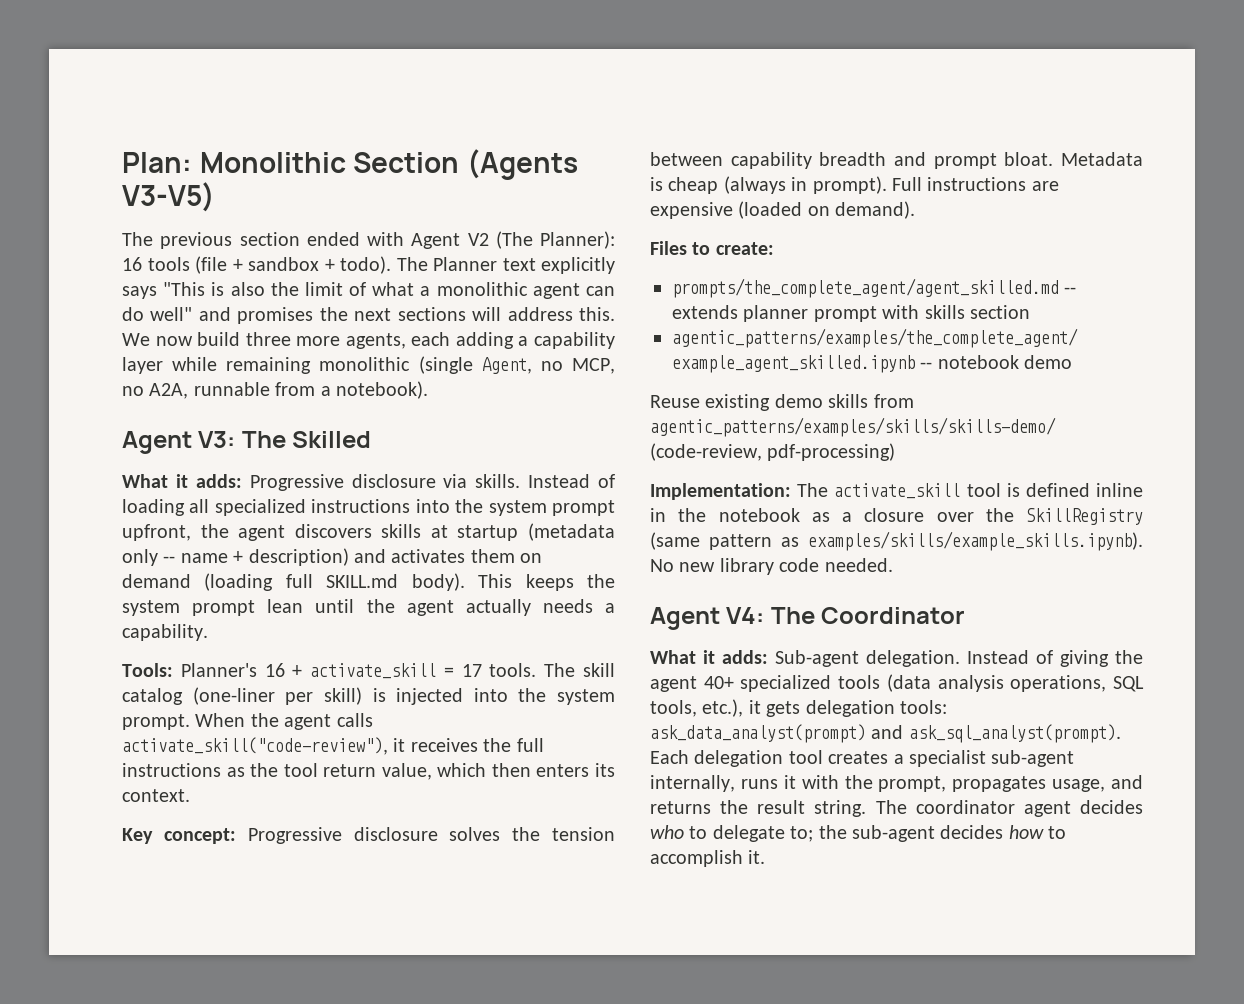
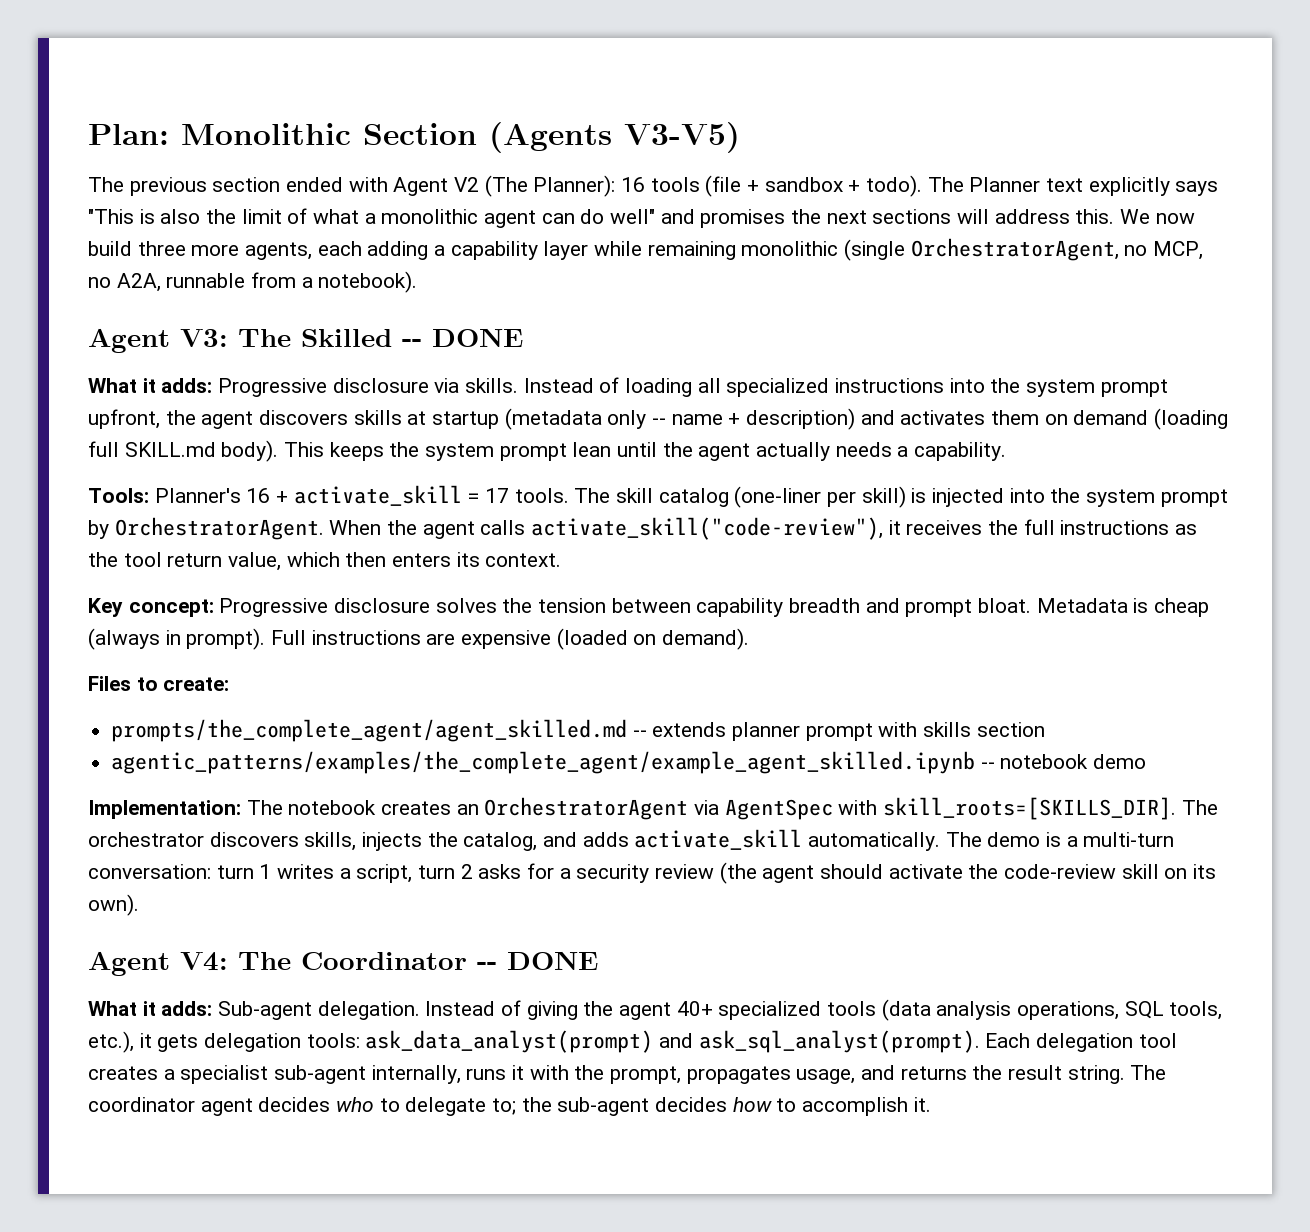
- We now build three more agents, each adding a capability layer while remaining monolithic (single Agent, no MCP, no A2A, runnable from a notebook).
+ We now build three more agents, each adding a capability layer while remaining monolithic (single OrchestratorAgent, no MCP, no A2A, runnable from a notebook).
- Agent V3: The Skilled
+ Agent V3: The Skilled -- DONE
- The skill catalog (one-liner per skill) is injected into the system prompt.
+ The skill catalog (one-liner per skill) is injected into the system prompt by OrchestratorAgent.
- Reuse existing demo skills from agentic_patterns/examples/skills/skills-demo/ (code-review, pdf-processing)
- Implementation: The activate_skill tool is defined inline in the notebook as a closure over the SkillRegistry (same pattern as examples/skills/example_skills.ipynb). No new library code needed.
+ Implementation: The notebook creates an OrchestratorAgent via AgentSpec with skill_roots=[SKILLS_DIR]. The orchestrator discovers skills, injects the catalog, and adds activate_skill automatically. The demo is a multi-turn conversation: turn 1 writes a script, turn 2 asks for a security review (the agent should activate the code-review skill on its own).
- Agent V4: The Coordinator
+ Agent V4: The Coordinator -- DONE

